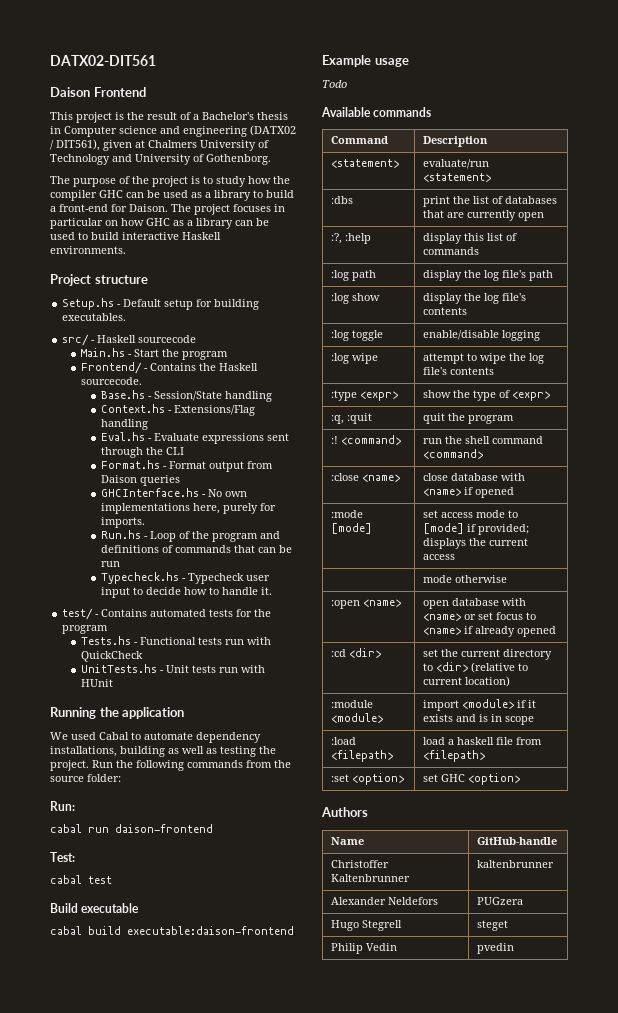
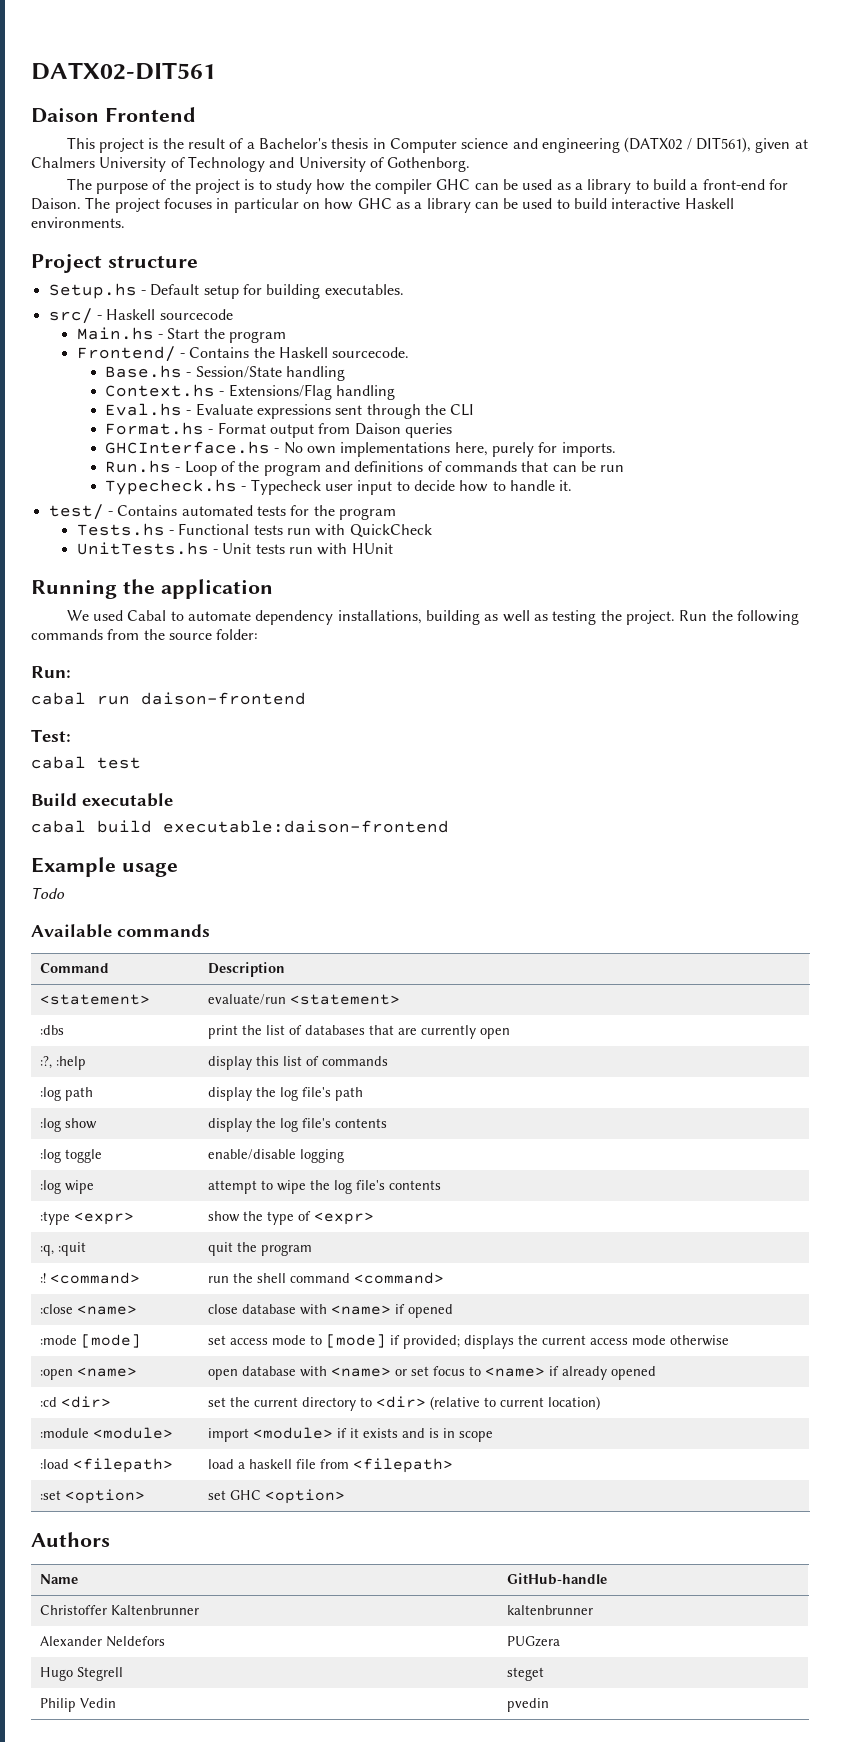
- :mode [mode] | set access mode to [mode] if provided; displays the current access
- | mode otherwise
+ :mode [mode] | set access mode to [mode] if provided; displays the current access mode otherwise

